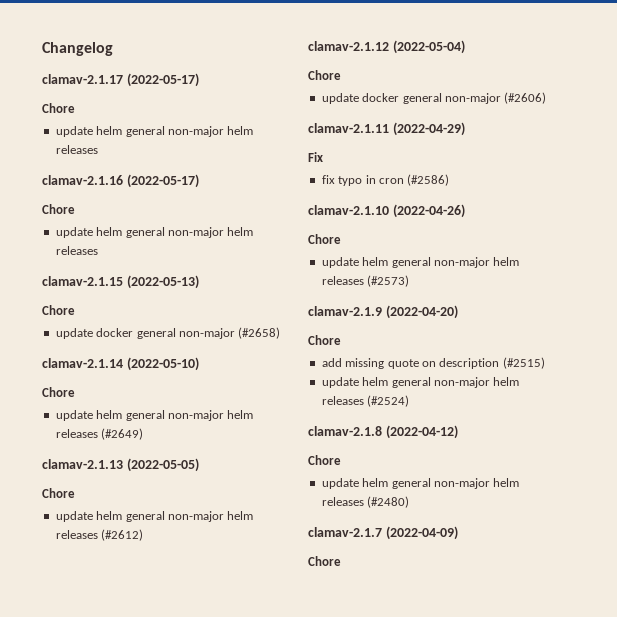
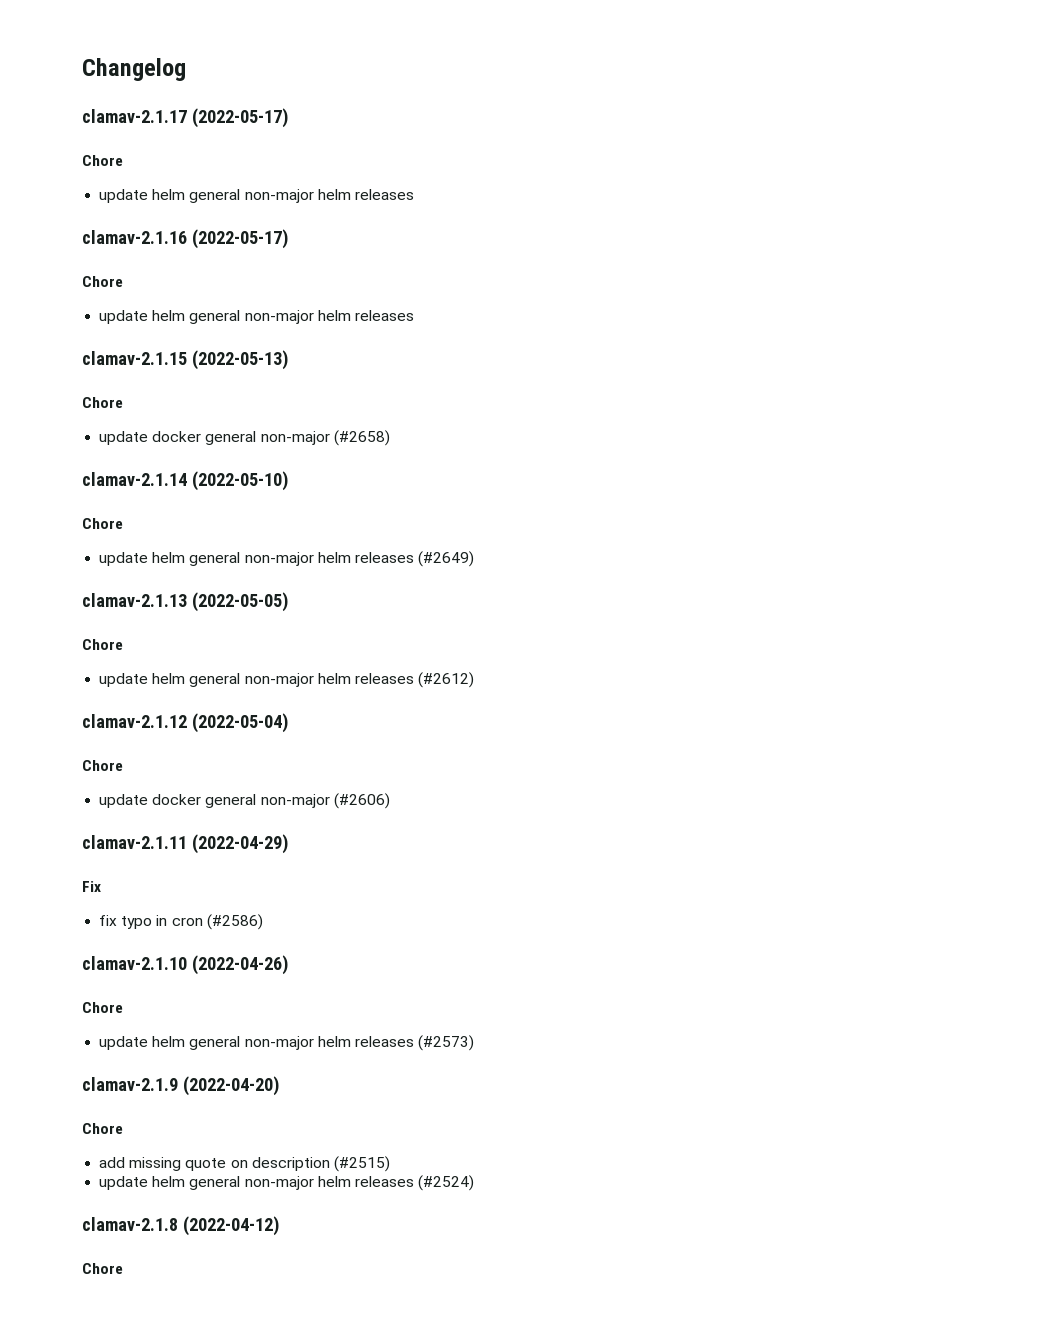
- update helm general non-major helm releases (#2480)
- clamav-2.1.7 (2022-04-09)
- Chore

